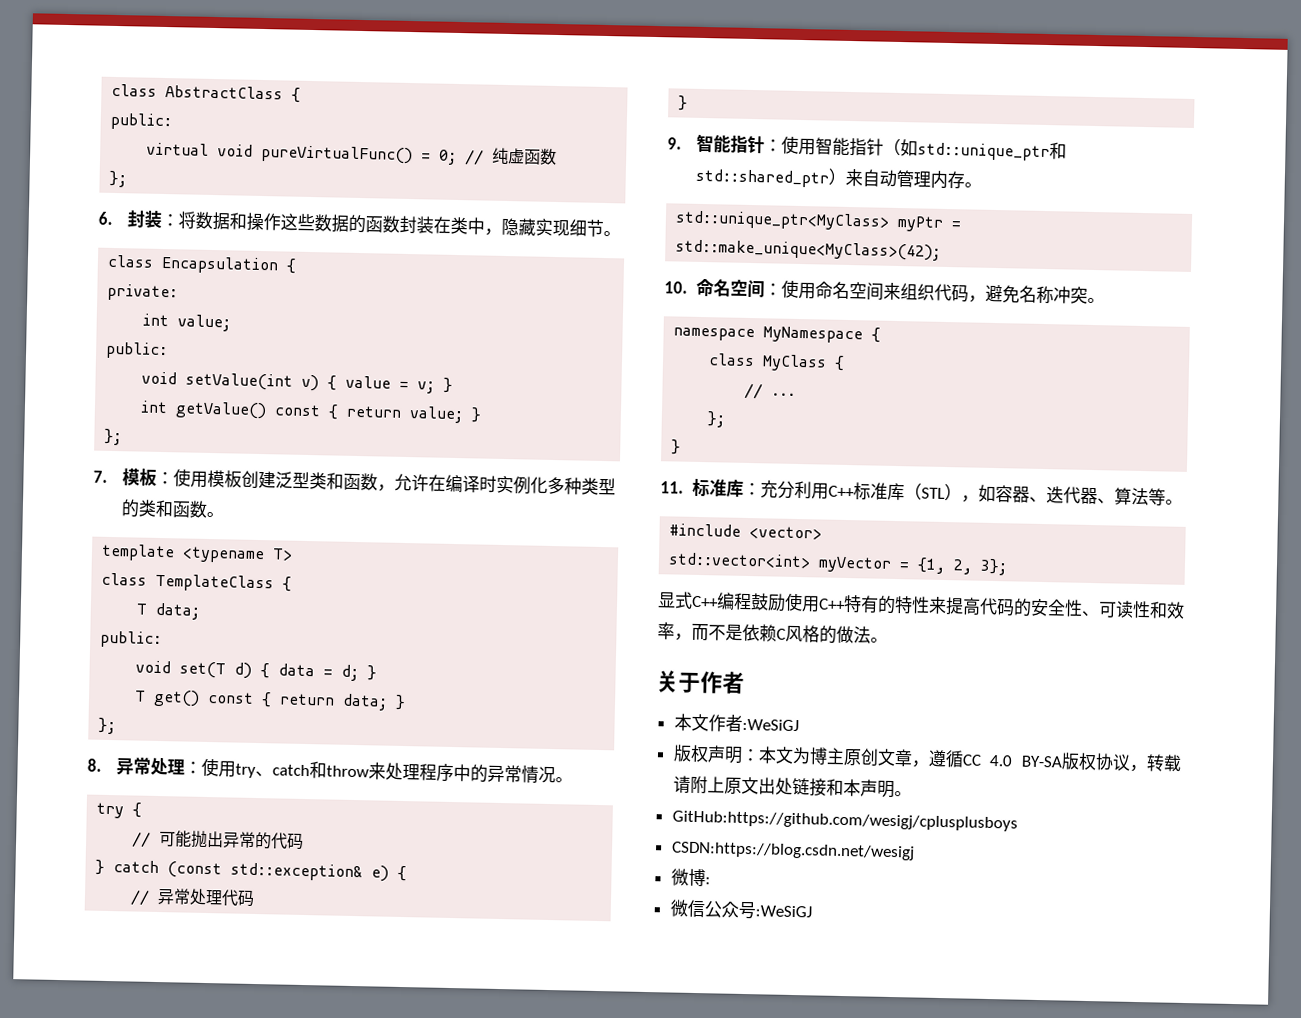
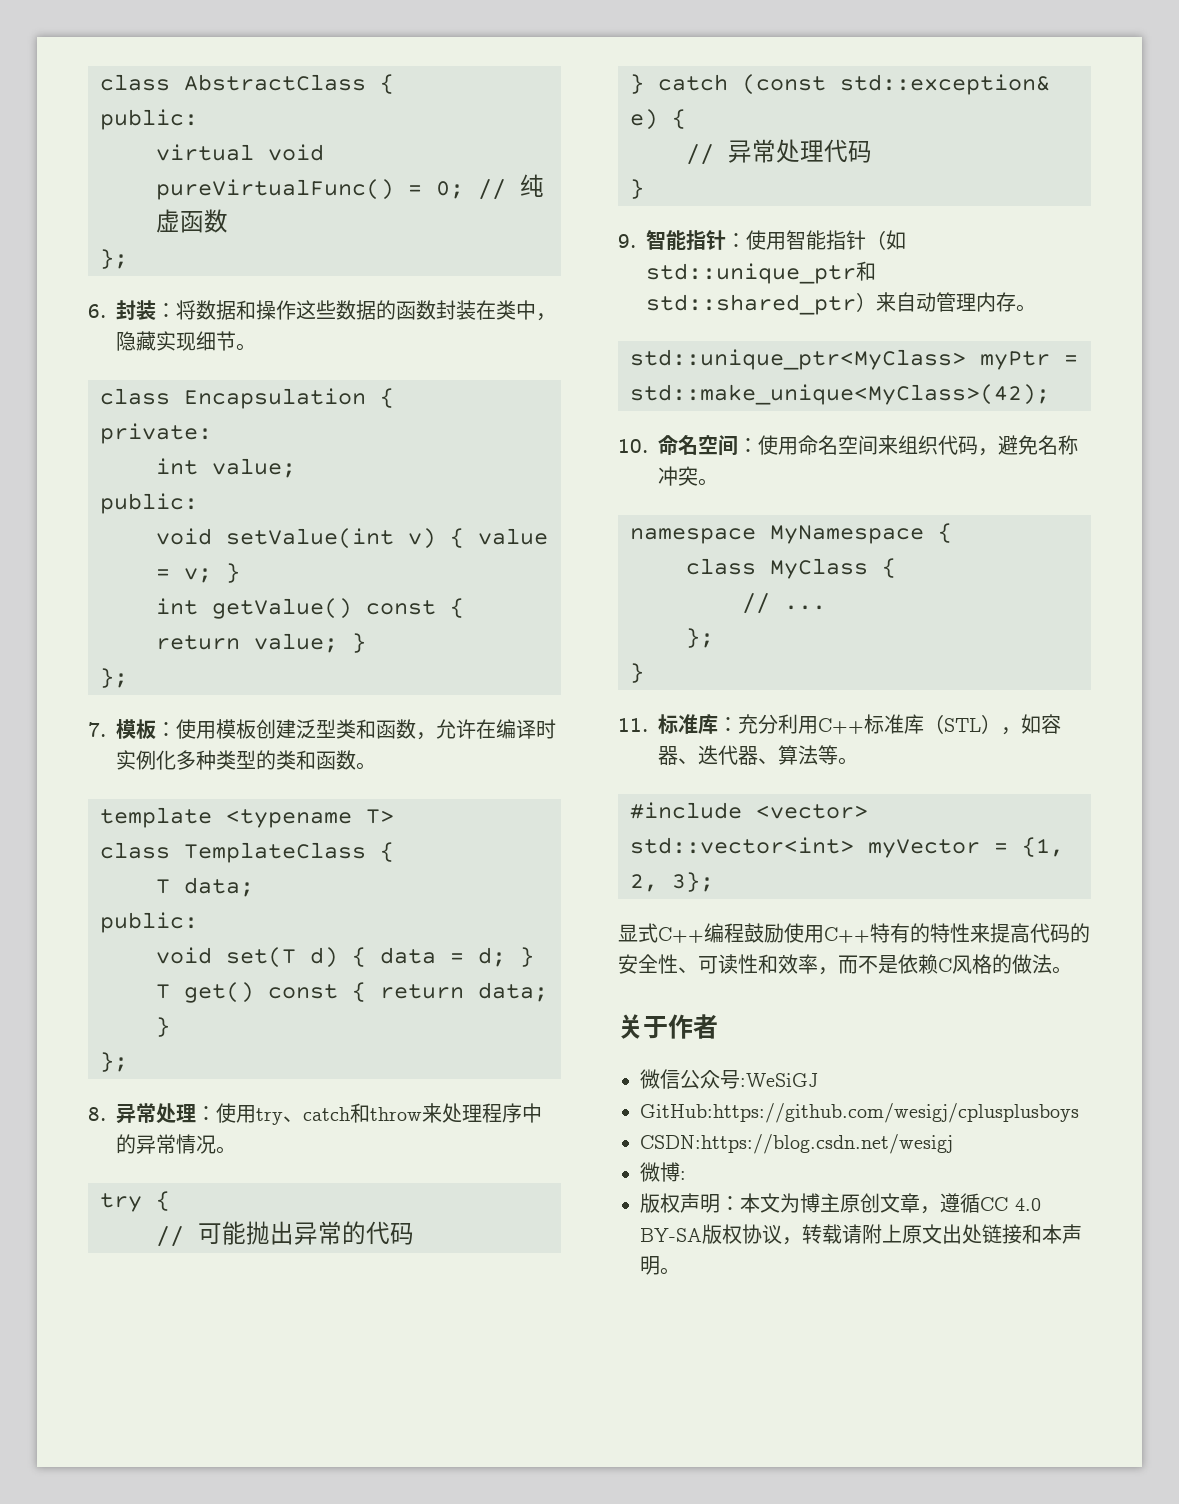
- 本文作者:WeSiGJ
+ 微信公众号:WeSiGJ
+ GitHub:https://github.com/wesigj/cplusplusboys
+ CSDN:https://blog.csdn.net/wesigj
+ 微博:
- GitHub:https://github.com/wesigj/cplusplusboys
- CSDN:https://blog.csdn.net/wesigj
- 微博:
- 微信公众号:WeSiGJ

